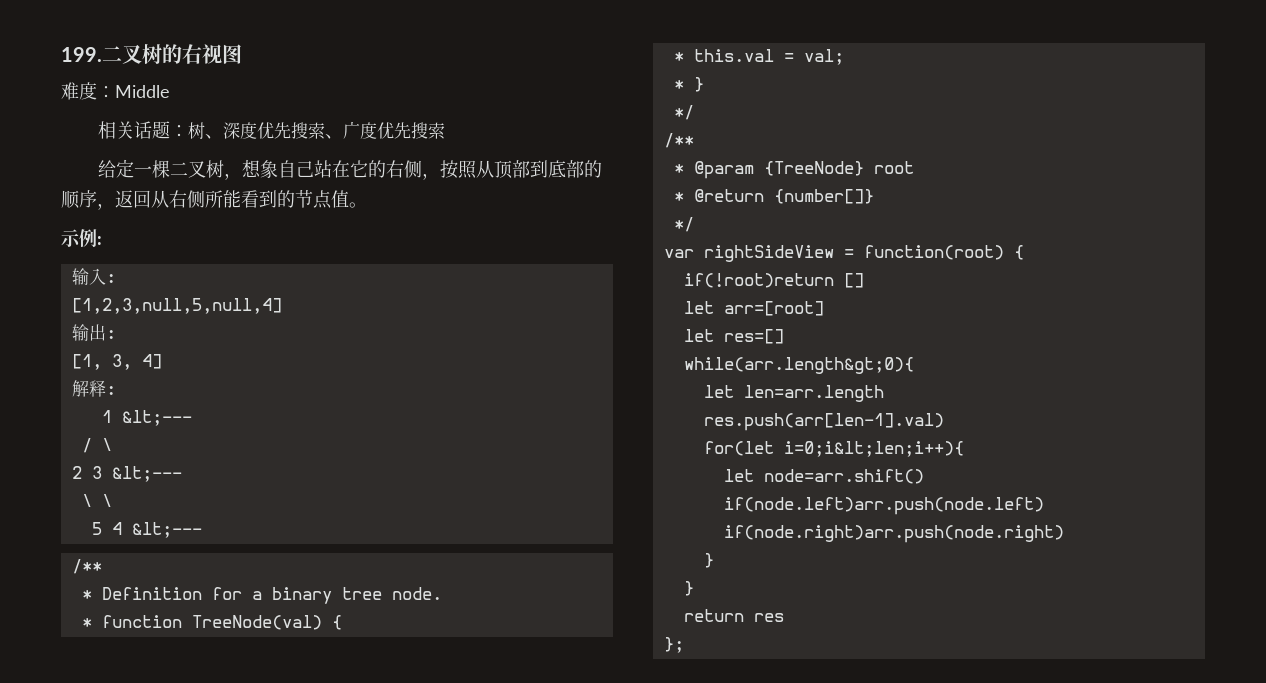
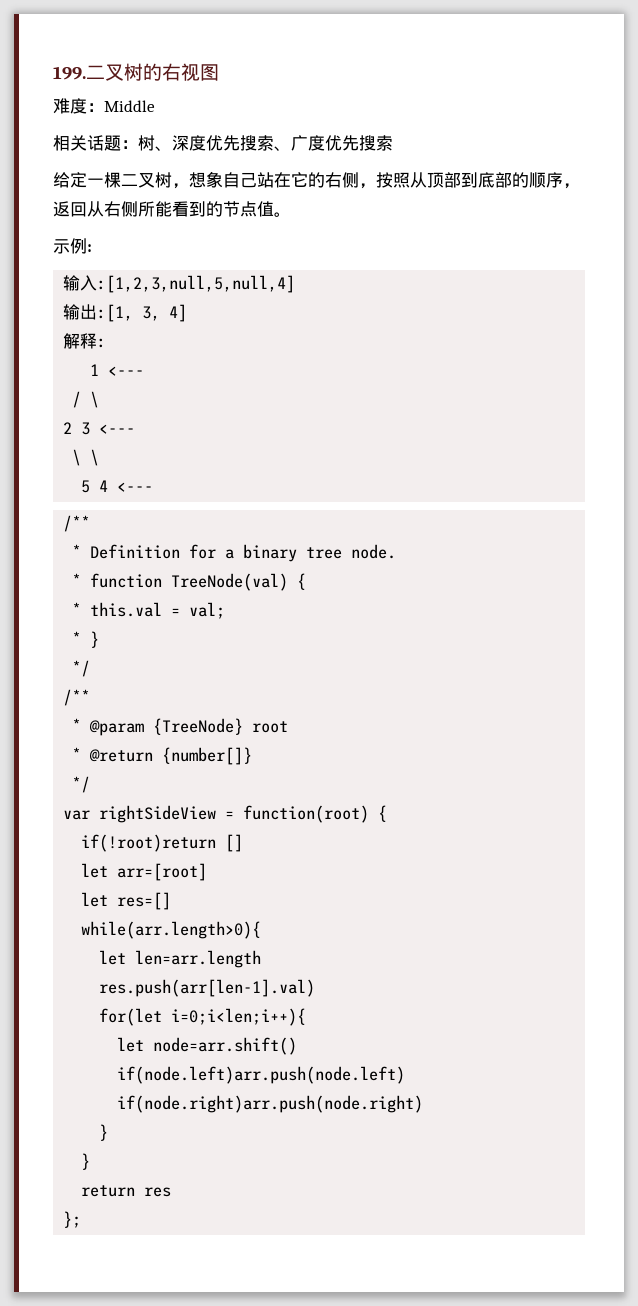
- 输入:
- [1,2,3,null,5,null,4]
+ 输入:[1,2,3,null,5,null,4]
- 输出:
- [1, 3, 4]
+ 输出:[1, 3, 4]
- 1 &lt;---
+ 1 <---
- 2 3 &lt;---
+ 2 3 <---
- 5 4 &lt;---
+ 5 4 <---
- while(arr.length&gt;0){
+ while(arr.length>0){
- for(let i=0;i&lt;len;i++){
+ for(let i=0;i<len;i++){

